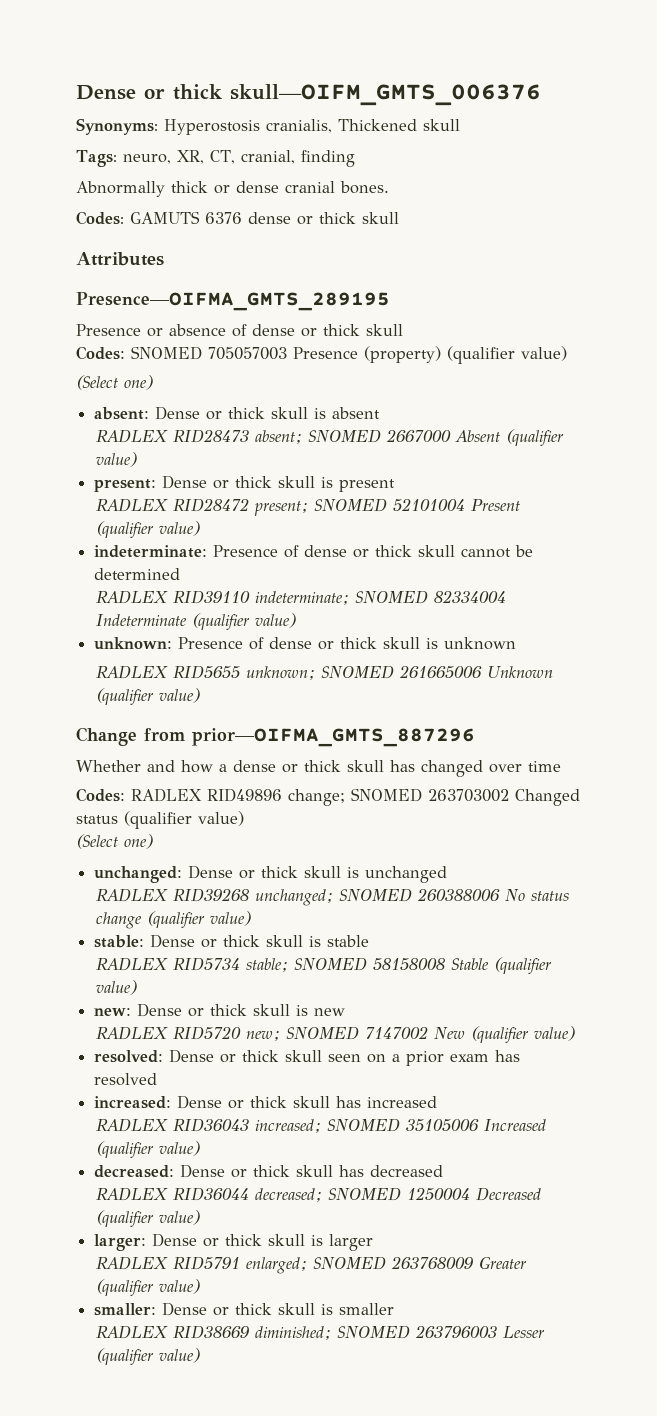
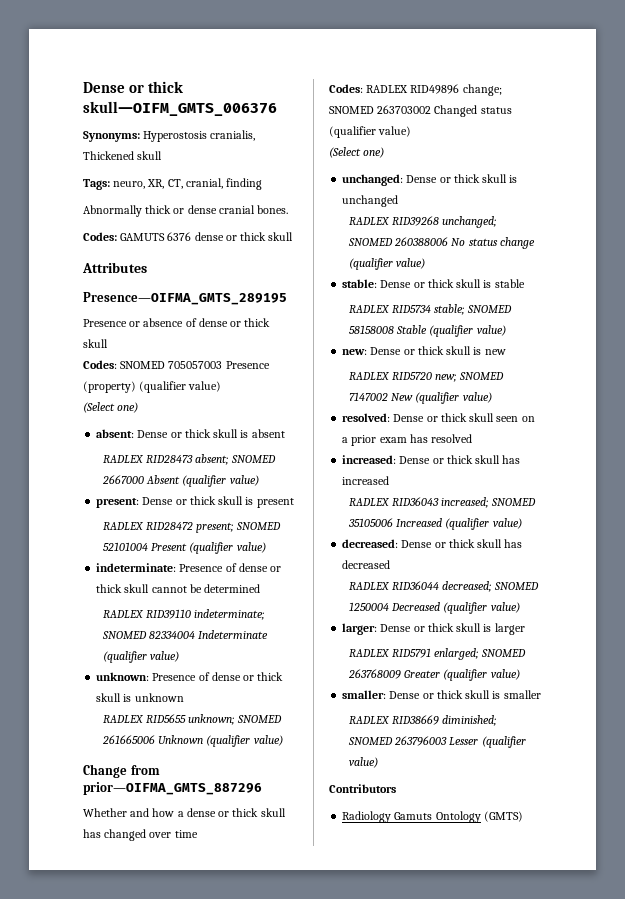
+ Contributors
+ Radiology Gamuts Ontology (GMTS)

